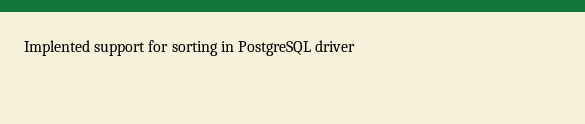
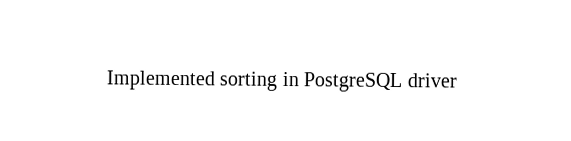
- Implented support for sorting in PostgreSQL driver
+ Implemented sorting in PostgreSQL driver

